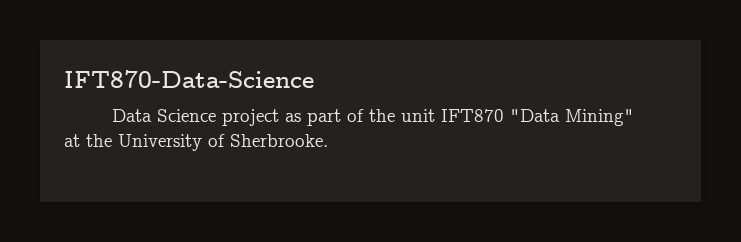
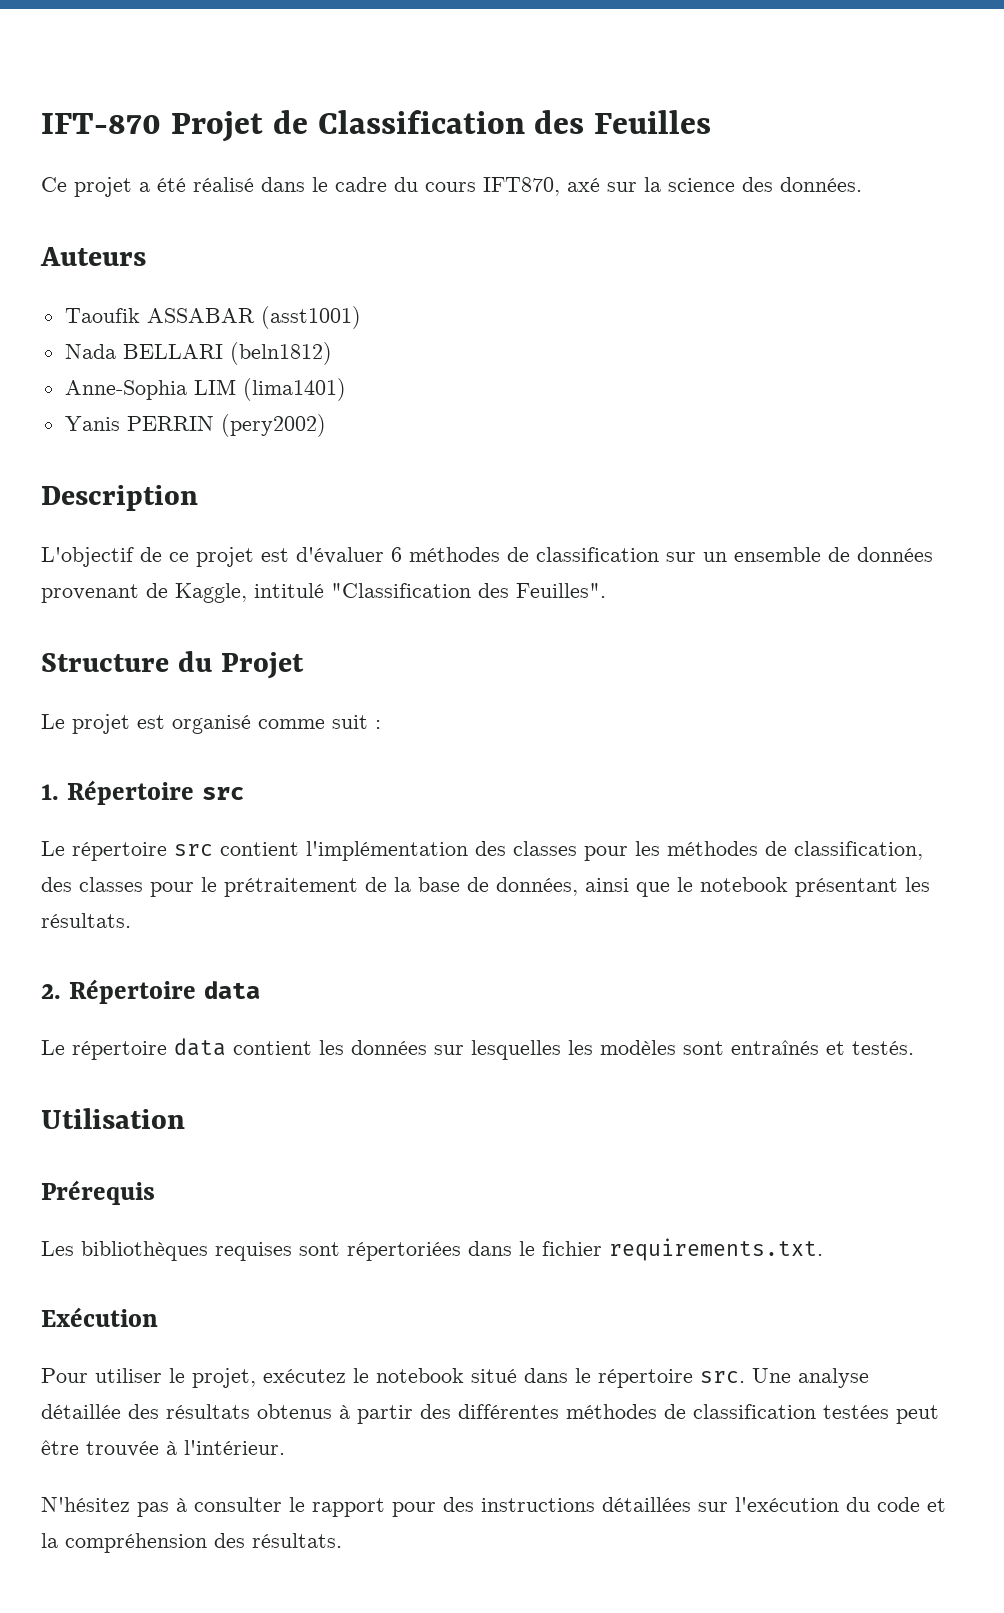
- IFT870-Data-Science
- Data Science project as part of the unit IFT870 "Data Mining" at the University of Sherbrooke.
+ IFT-870 Projet de Classification des Feuilles
+ Ce projet a été réalisé dans le cadre du cours IFT870, axé sur la science des données.
+ Auteurs
+ Taoufik ASSABAR (asst1001)
+ Nada BELLARI (beln1812)
+ Anne-Sophia LIM (lima1401)
+ Yanis PERRIN (pery2002)
+ Description
+ L'objectif de ce projet est d'évaluer 6 méthodes de classification sur un ensemble de données provenant de Kaggle, intitulé "Classification des Feuilles".
+ Structure du Projet
+ Le projet est organisé comme suit :
+ 1. Répertoire src
+ Le répertoire src contient l'implémentation des classes pour les méthodes de classification, des classes pour le prétraitement de la base de données, ainsi que le notebook présentant les résultats.
+ 2. Répertoire data
+ Le répertoire data contient les données sur lesquelles les modèles sont entraînés et testés.
+ Utilisation
+ Prérequis
+ Les bibliothèques requises sont répertoriées dans le fichier requirements.txt.
+ Exécution
+ Pour utiliser le projet, exécutez le notebook situé dans le répertoire src. Une analyse détaillée des résultats obtenus à partir des différentes méthodes de classification testées peut être trouvée à l'intérieur.
+ N'hésitez pas à consulter le rapport pour des instructions détaillées sur l'exécution du code et la compréhension des résultats.

